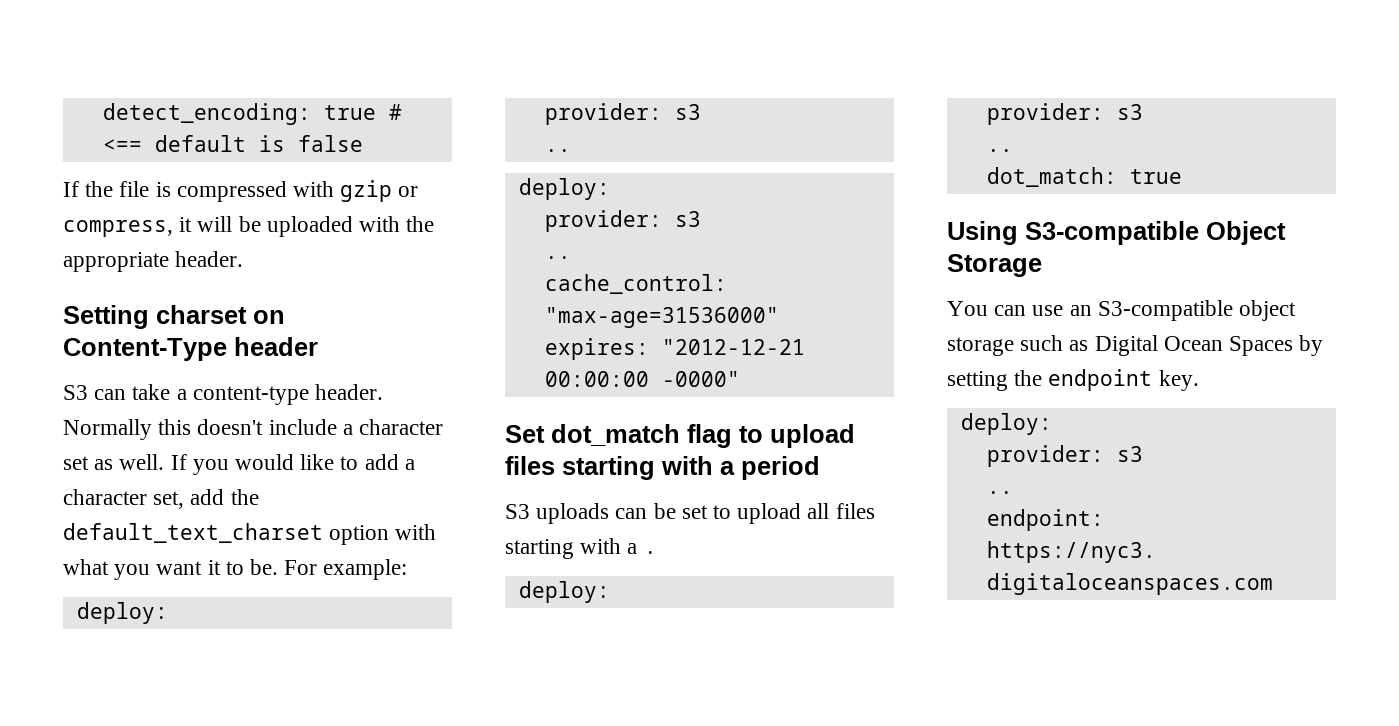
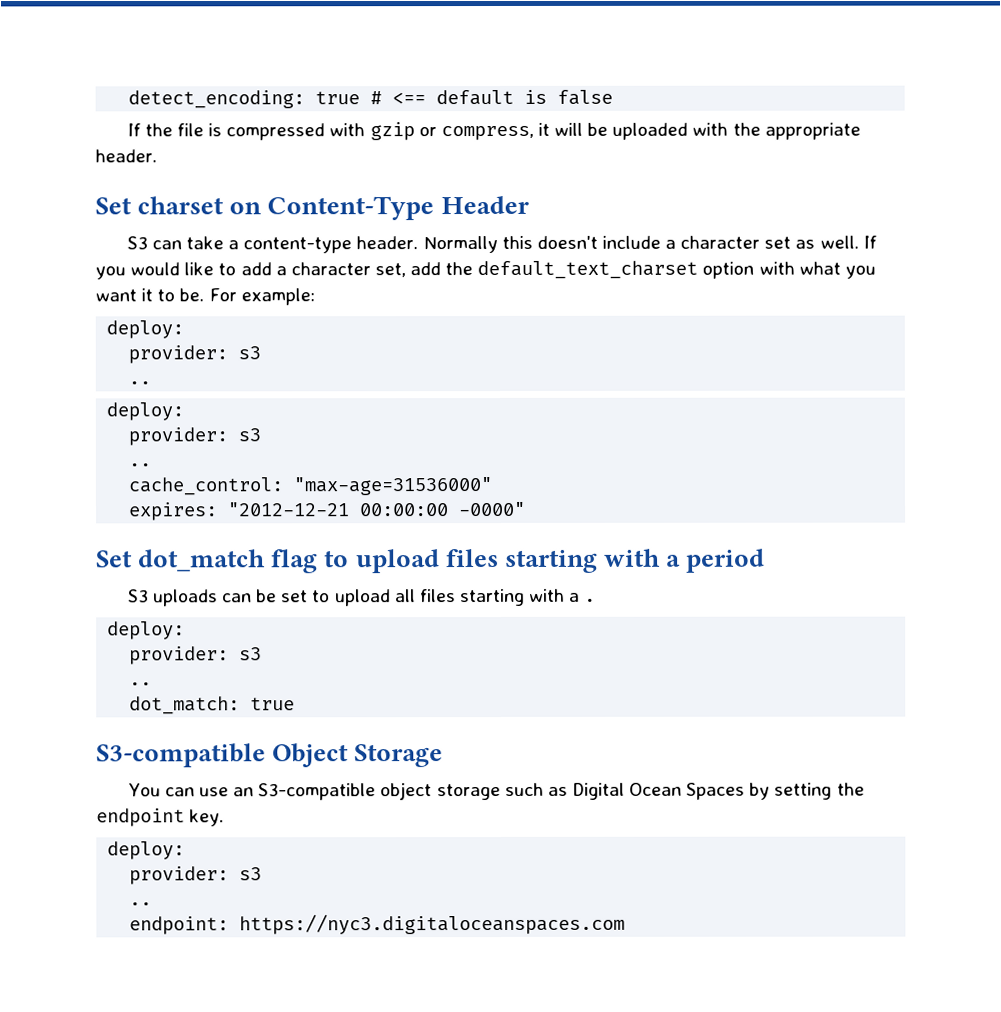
- Setting charset on Content-Type header
+ Set charset on Content-Type Header
- Using S3-compatible Object Storage
+ S3-compatible Object Storage

